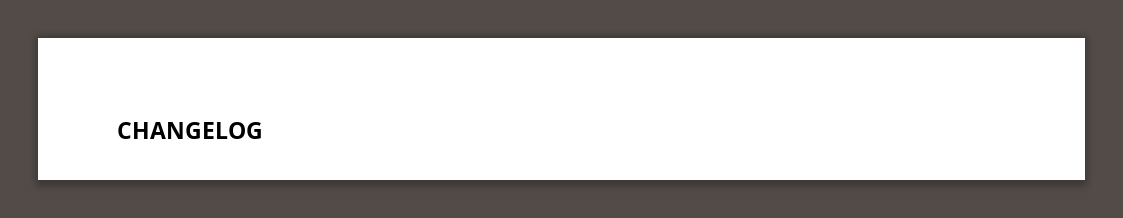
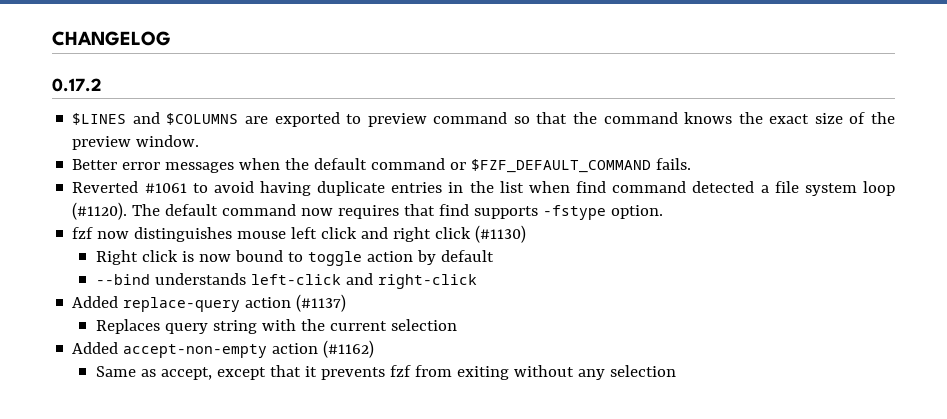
+ 0.17.2
+ $LINES and $COLUMNS are exported to preview command so that the command knows the exact size of the preview window.
+ Better error messages when the default command or $FZF_DEFAULT_COMMAND fails.
+ Reverted #1061 to avoid having duplicate entries in the list when find command detected a file system loop (#1120). The default command now requires that find supports -fstype option.
+ fzf now distinguishes mouse left click and right click (#1130)
+ Right click is now bound to toggle action by default
+ --bind understands left-click and right-click
+ Added replace-query action (#1137)
+ Replaces query string with the current selection
+ Added accept-non-empty action (#1162)
+ Same as accept, except that it prevents fzf from exiting without any selection

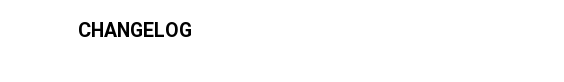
- 0.17.2
- $LINES and $COLUMNS are exported to preview command so that the command knows the exact size of the preview window.
- Better error messages when the default command or $FZF_DEFAULT_COMMAND fails.
- Reverted #1061 to avoid having duplicate entries in the list when find command detected a file system loop (#1120). The default command now requires that find supports -fstype option.
- fzf now distinguishes mouse left click and right click (#1130)
- Right click is now bound to toggle action by default
- --bind understands left-click and right-click
- Added replace-query action (#1137)
- Replaces query string with the current selection
- Added accept-non-empty action (#1162)
- Same as accept, except that it prevents fzf from exiting without any selection

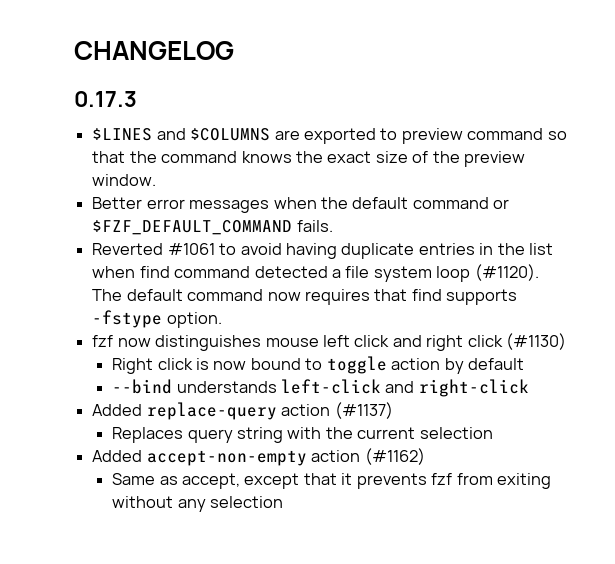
+ 0.17.3
+ $LINES and $COLUMNS are exported to preview command so that the command knows the exact size of the preview window.
+ Better error messages when the default command or $FZF_DEFAULT_COMMAND fails.
+ Reverted #1061 to avoid having duplicate entries in the list when find command detected a file system loop (#1120). The default command now requires that find supports -fstype option.
+ fzf now distinguishes mouse left click and right click (#1130)
+ Right click is now bound to toggle action by default
+ --bind understands left-click and right-click
+ Added replace-query action (#1137)
+ Replaces query string with the current selection
+ Added accept-non-empty action (#1162)
+ Same as accept, except that it prevents fzf from exiting without any selection

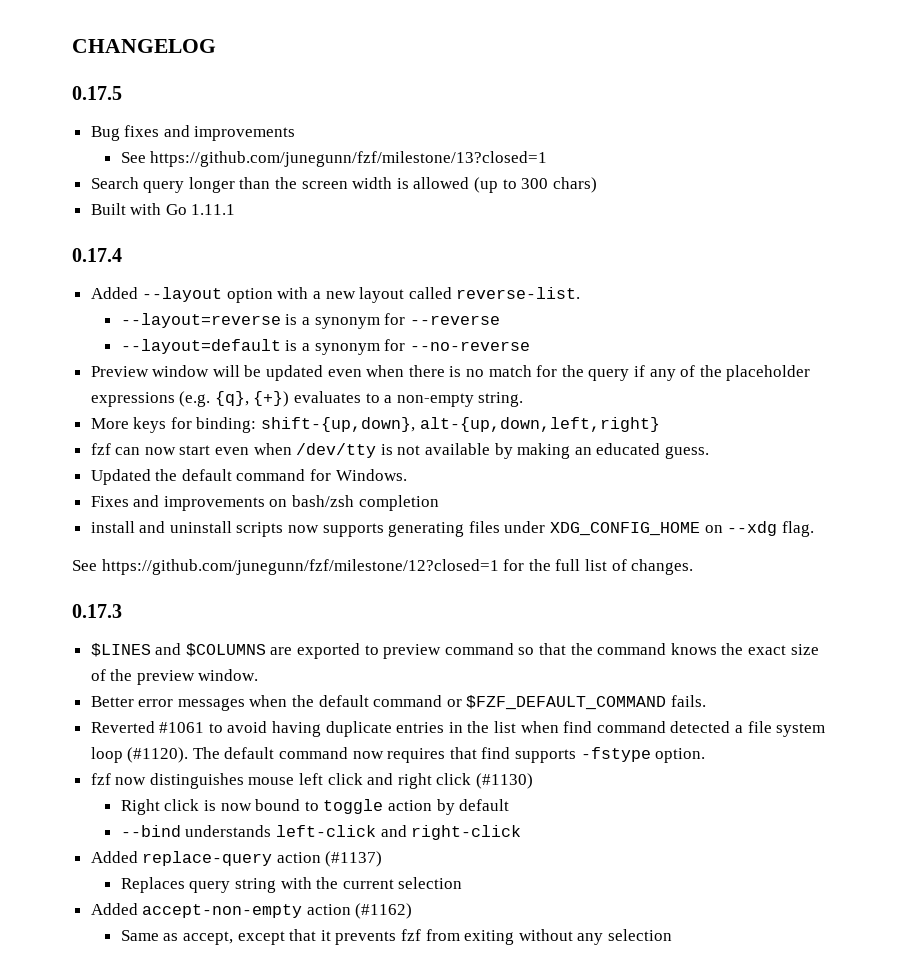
+ 0.17.5
+ Bug fixes and improvements
+ See https://github.com/junegunn/fzf/milestone/13?closed=1
+ Search query longer than the screen width is allowed (up to 300 chars)
+ Built with Go 1.11.1
+ 0.17.4
+ Added --layout option with a new layout called reverse-list.
+ --layout=reverse is a synonym for --reverse
+ --layout=default is a synonym for --no-reverse
+ Preview window will be updated even when there is no match for the query if any of the placeholder expressions (e.g. {q}, {+}) evaluates to a non-empty string.
+ More keys for binding: shift-{up,down}, alt-{up,down,left,right}
+ fzf can now start even when /dev/tty is not available by making an educated guess.
+ Updated the default command for Windows.
+ Fixes and improvements on bash/zsh completion
+ install and uninstall scripts now supports generating files under XDG_CONFIG_HOME on --xdg flag.
+ See https://github.com/junegunn/fzf/milestone/12?closed=1 for the full list of changes.

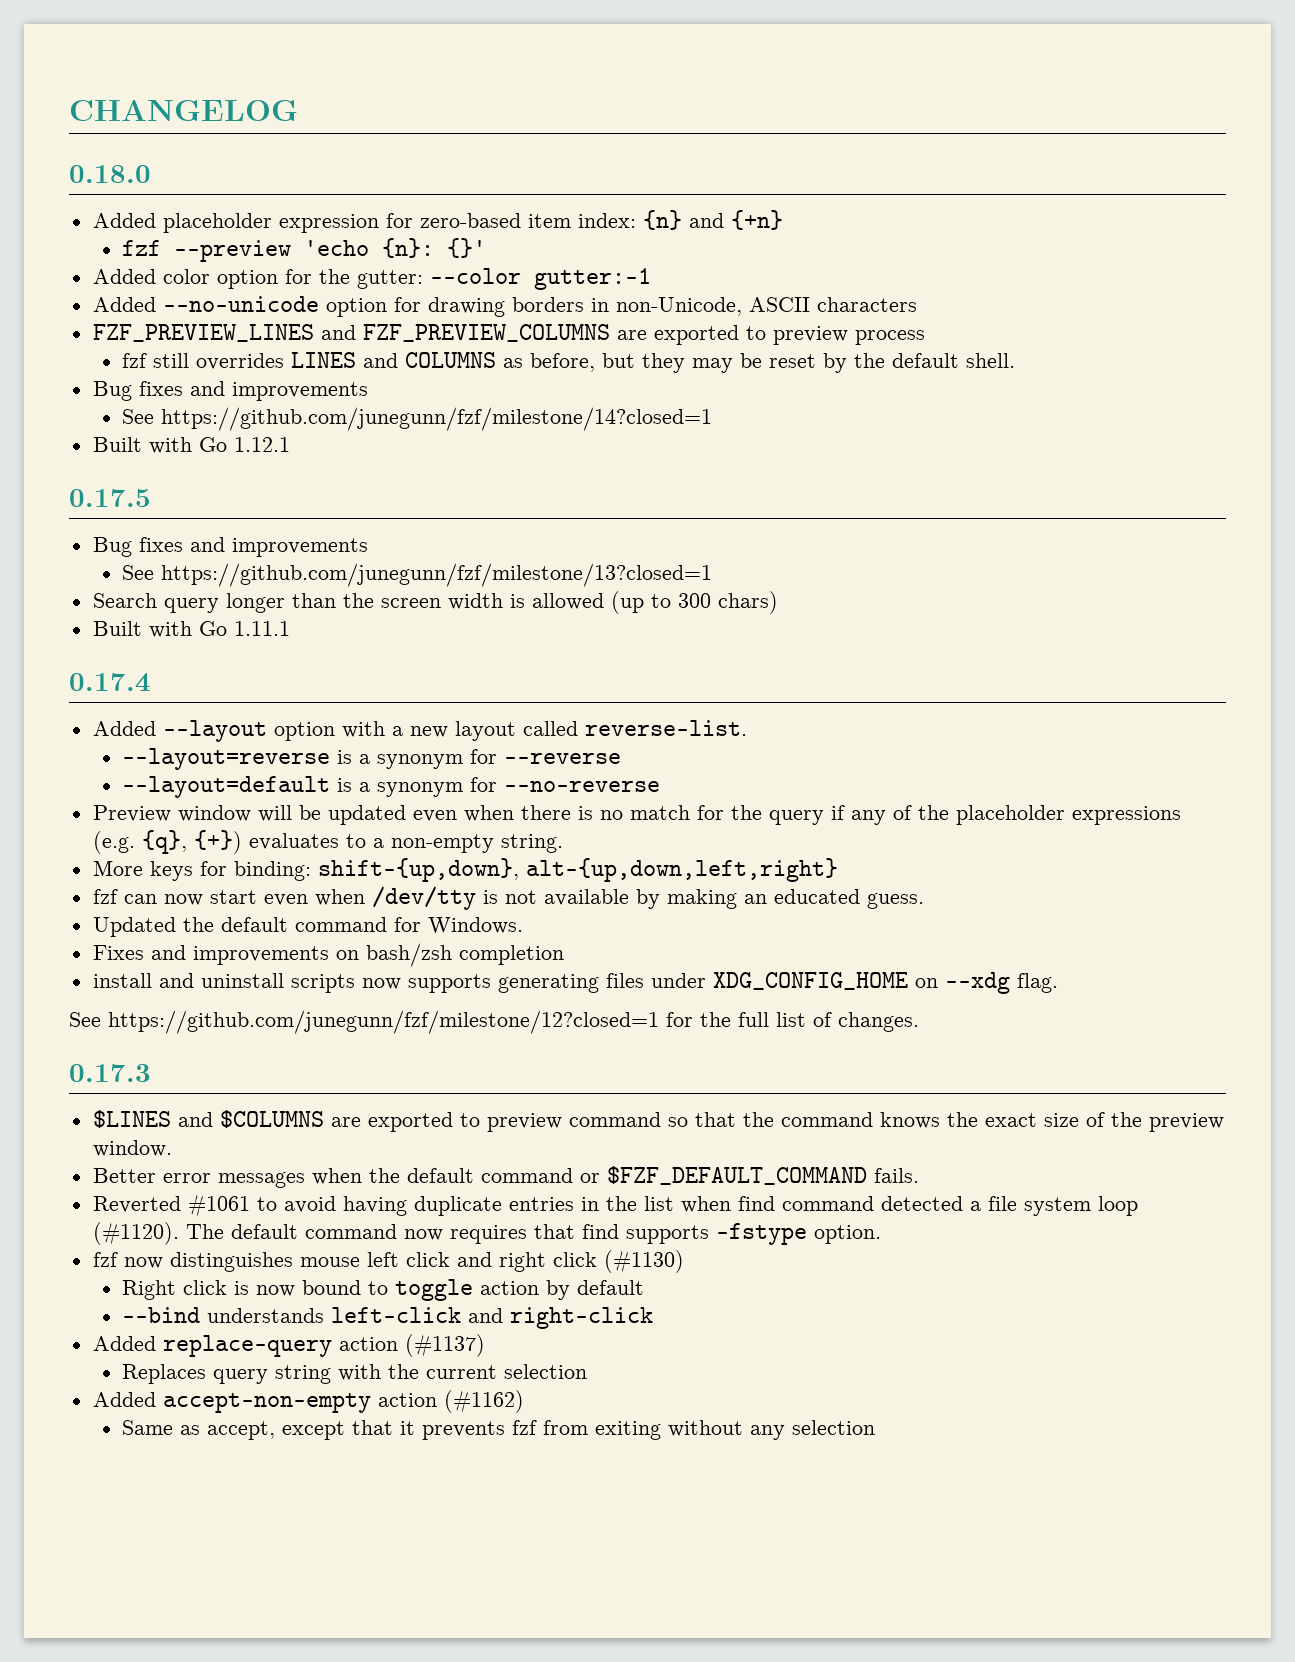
+ 0.18.0
+ Added placeholder expression for zero-based item index: {n} and {+n}
+ fzf --preview 'echo {n}: {}'
+ Added color option for the gutter: --color gutter:-1
+ Added --no-unicode option for drawing borders in non-Unicode, ASCII characters
+ FZF_PREVIEW_LINES and FZF_PREVIEW_COLUMNS are exported to preview process
+ fzf still overrides LINES and COLUMNS as before, but they may be reset by the default shell.
+ Bug fixes and improvements
+ See https://github.com/junegunn/fzf/milestone/14?closed=1
+ Built with Go 1.12.1

